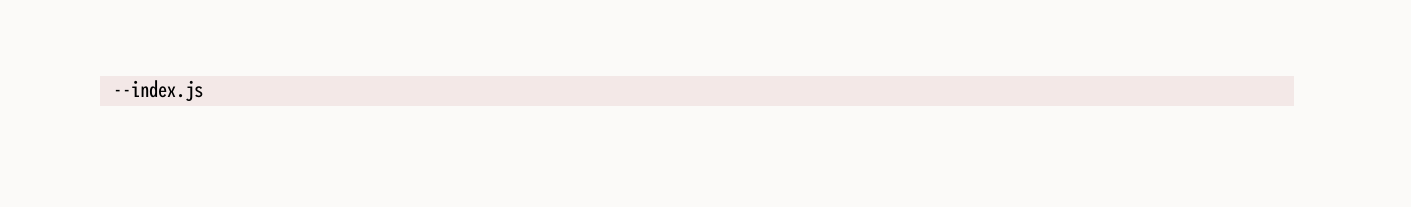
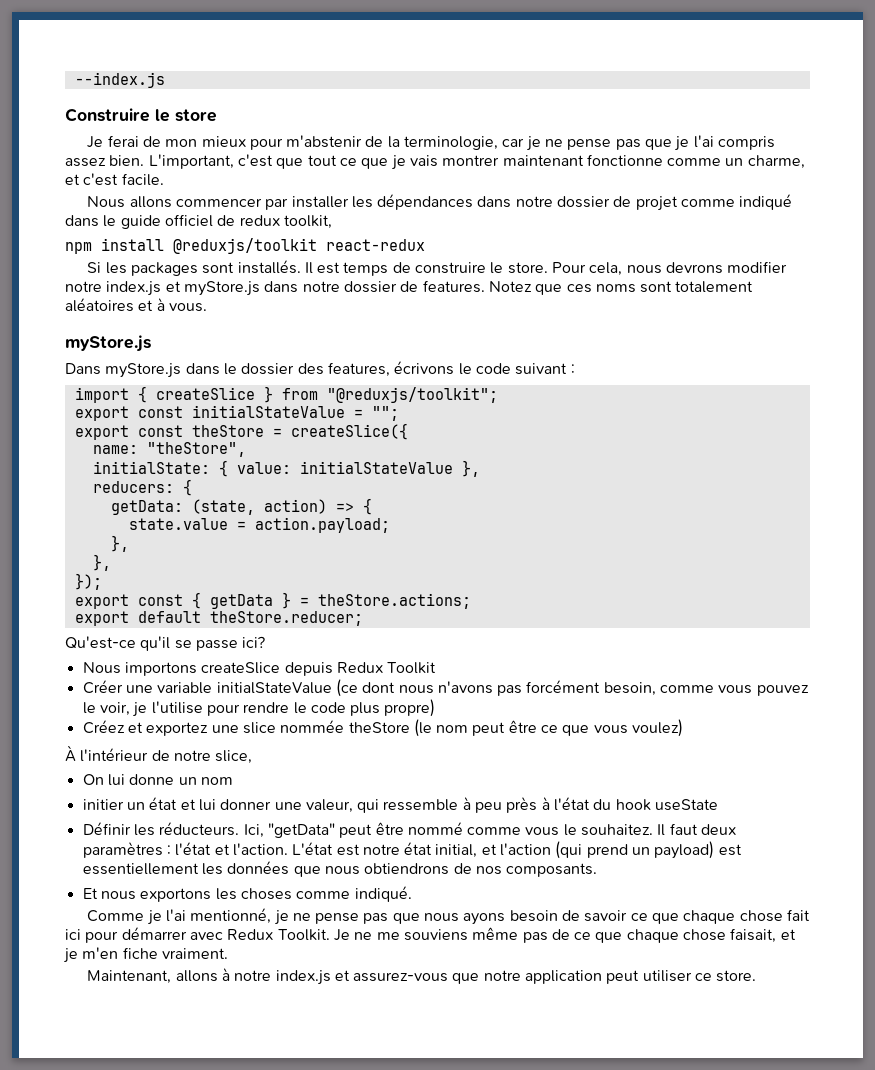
+ Construire le store
+ Je ferai de mon mieux pour m'abstenir de la terminologie, car je ne pense pas que je l'ai compris assez bien. L'important, c'est que tout ce que je vais montrer maintenant fonctionne comme un charme, et c'est facile.
+ Nous allons commencer par installer les dépendances dans notre dossier de projet comme indiqué dans le guide officiel de redux toolkit,
+ npm install @reduxjs/toolkit react-redux
+ Si les packages sont installés. Il est temps de construire le store. Pour cela, nous devrons modifier notre index.js et myStore.js dans notre dossier de features. Notez que ces noms sont totalement aléatoires et à vous.
+ myStore.js
+ Dans myStore.js dans le dossier des features, écrivons le code suivant :
+ import { createSlice } from "@reduxjs/toolkit";
+ export const initialStateValue = "";
+ export const theStore = createSlice({
+ name: "theStore",
+ initialState: { value: initialStateValue },
+ reducers: {
+ getData: (state, action) => {
+ state.value = action.payload;
+ },
+ },
+ });
+ export const { getData } = theStore.actions;
+ export default theStore.reducer;
+ Qu'est-ce qu'il se passe ici?
+ Nous importons createSlice depuis Redux Toolkit
+ Créer une variable initialStateValue (ce dont nous n'avons pas forcément besoin, comme vous pouvez le voir, je l'utilise pour rendre le code plus propre)
+ Créez et exportez une slice nommée theStore (le nom peut être ce que vous voulez)
+ À l'intérieur de notre slice,
+ On lui donne un nom
+ initier un état et lui donner une valeur, qui ressemble à peu près à l'état du hook useState
+ Définir les réducteurs. Ici, "getData" peut être nommé comme vous le souhaitez. Il faut deux paramètres : l'état et l'action. L'état est notre état initial, et l'action (qui prend un payload) est essentiellement les données que nous obtiendrons de nos composants.
+ Et nous exportons les choses comme indiqué.
+ Comme je l'ai mentionné, je ne pense pas que nous ayons besoin de savoir ce que chaque chose fait ici pour démarrer avec Redux Toolkit. Je ne me souviens même pas de ce que chaque chose faisait, et je m'en fiche vraiment.
+ Maintenant, allons à notre index.js et assurez-vous que notre application peut utiliser ce store.

